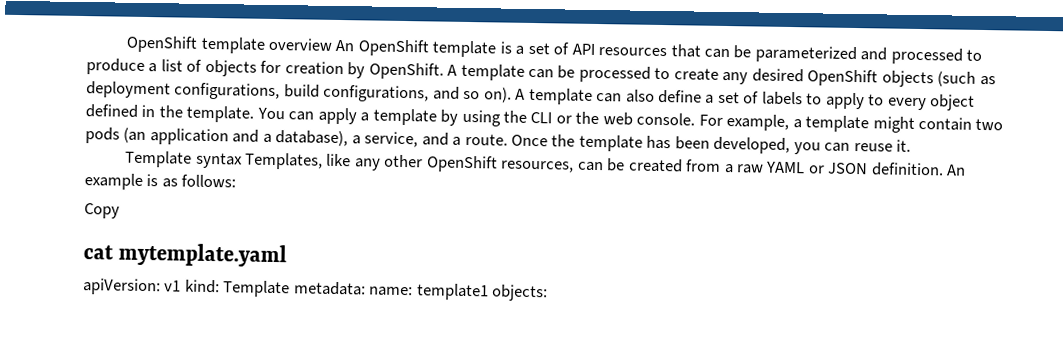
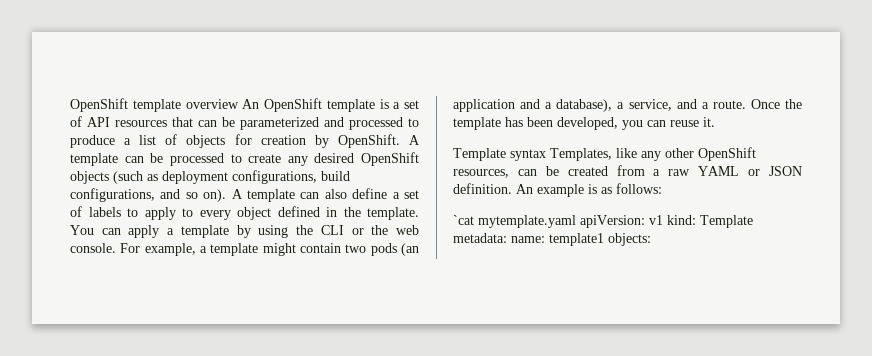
- Copy
- cat mytemplate.yaml
- apiVersion: v1 kind: Template metadata: name: template1 objects:
+ `cat mytemplate.yaml apiVersion: v1 kind: Template metadata: name: template1 objects:

